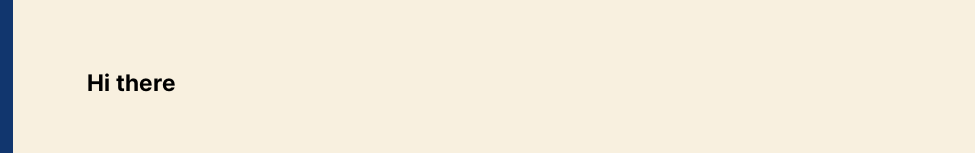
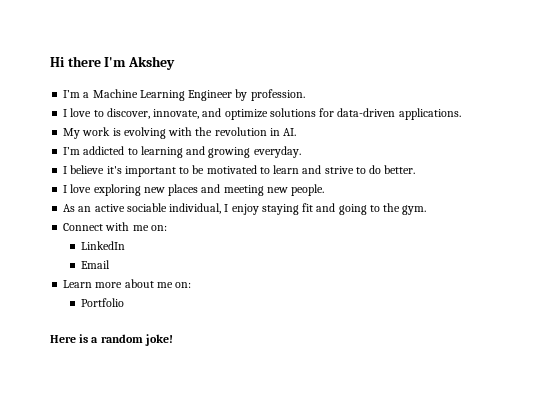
- Hi there
+ Hi there I'm Akshey
+ I’m a Machine Learning Engineer by profession.
+ I love to discover, innovate, and optimize solutions for data-driven applications.
+ My work is evolving with the revolution in AI.
+ I’m addicted to learning and growing everyday.
+ I believe it's important to be motivated to learn and strive to do better.
+ I love exploring new places and meeting new people.
+ As an active sociable individual, I enjoy staying fit and going to the gym.
+ Connect with me on:
+ LinkedIn
+ Email
+ Learn more about me on:
+ Portfolio
+ Here is a random joke!

